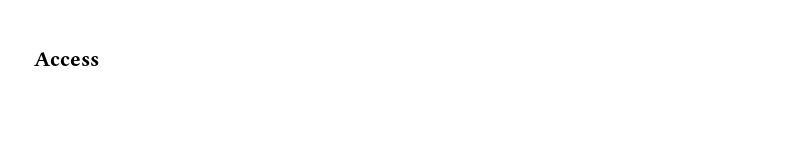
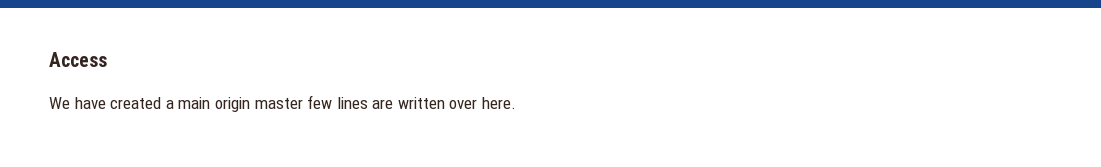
+ We have created a main origin master few lines are written over here.

